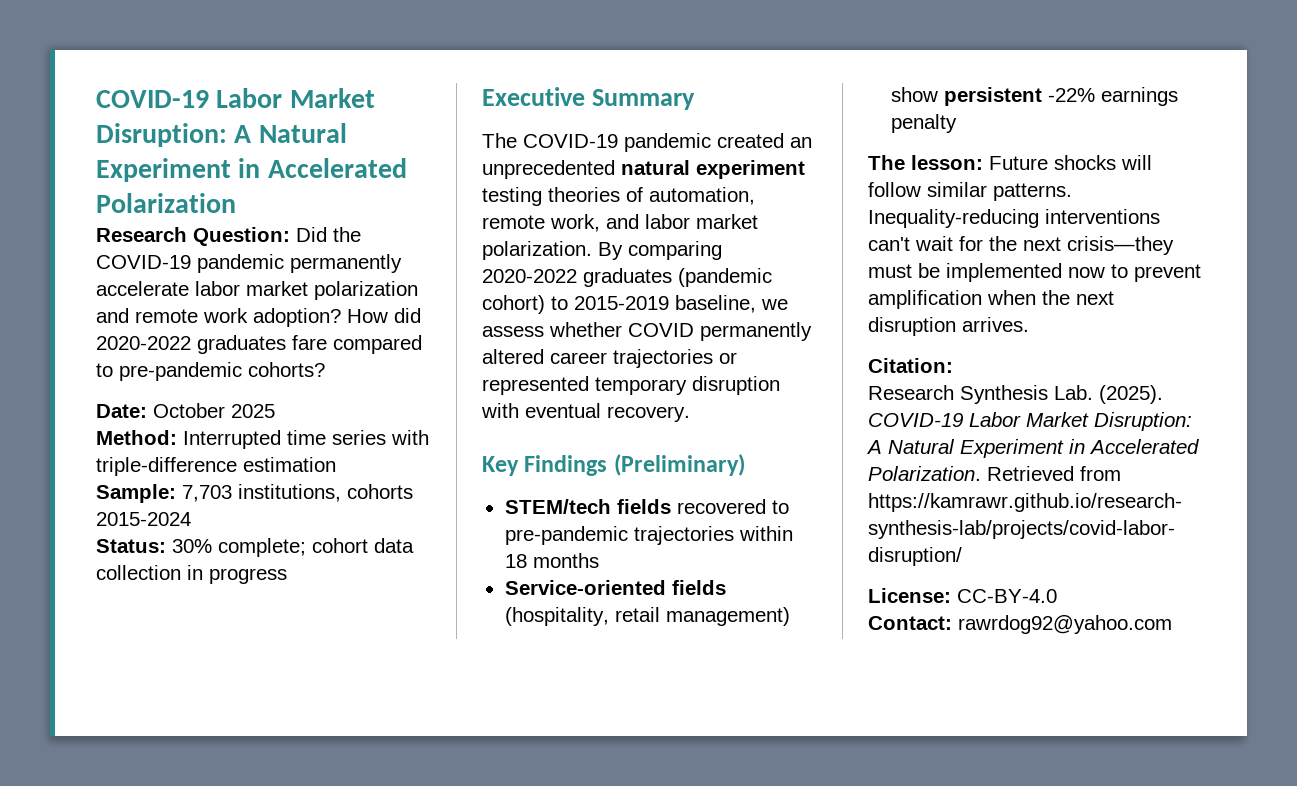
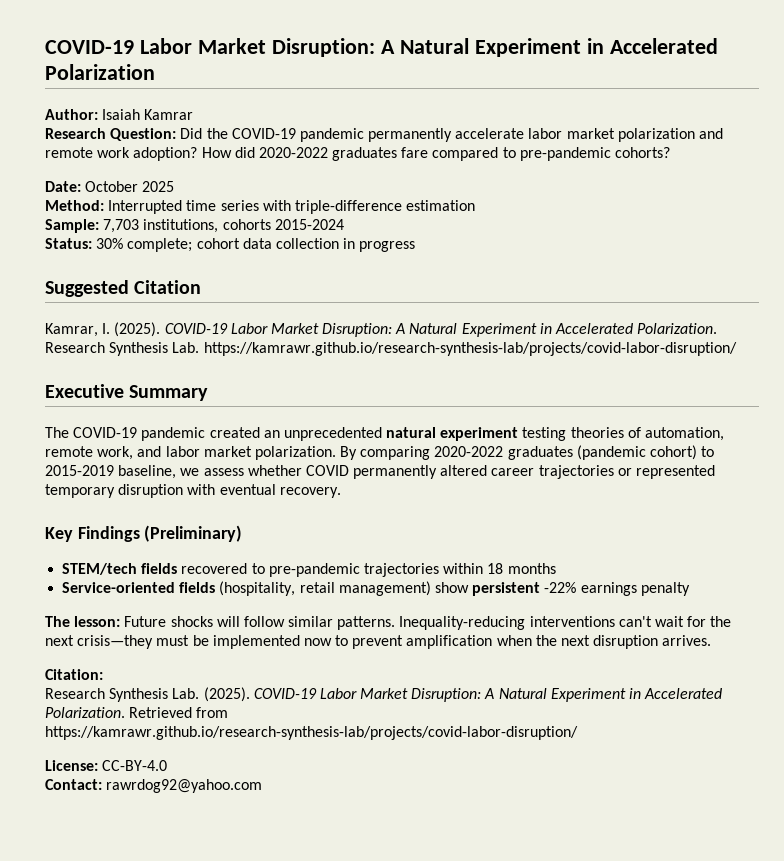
+ Author: Isaiah Kamrar
+ Suggested Citation
+ Kamrar, I. (2025). COVID-19 Labor Market Disruption: A Natural Experiment in Accelerated Polarization. Research Synthesis Lab. https://kamrawr.github.io/research-synthesis-lab/projects/covid-labor-disruption/

